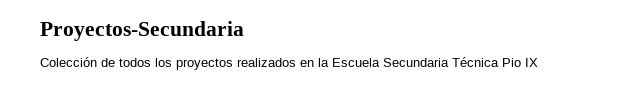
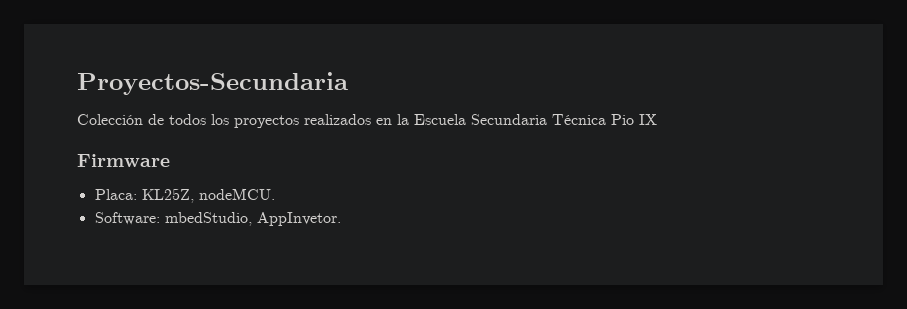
+ Firmware
+ Placa: KL25Z, nodeMCU.
+ Software: mbedStudio, AppInvetor.

